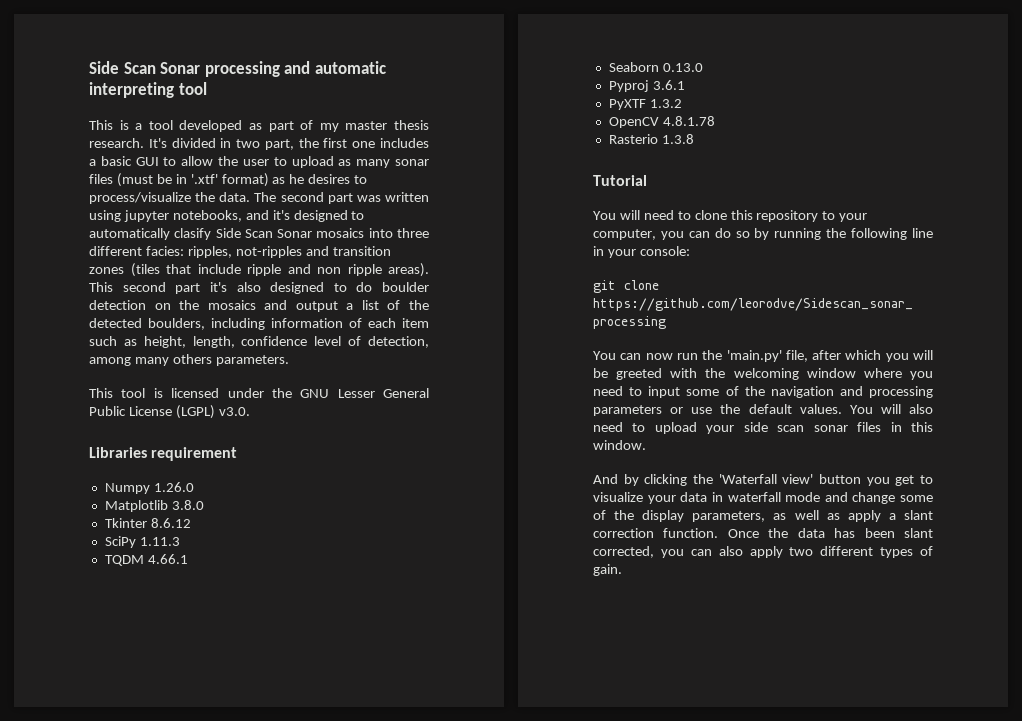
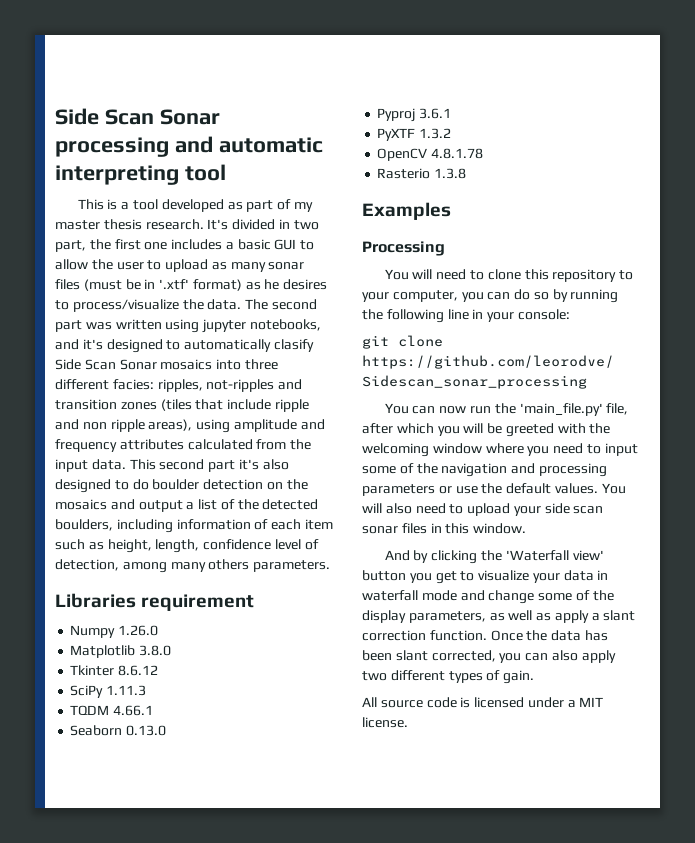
- The second part was written using jupyter notebooks, and it's designed to automatically clasify Side Scan Sonar mosaics into three different facies: ripples, not-ripples and transition zones (tiles that include ripple and non ripple areas).
+ The second part was written using jupyter notebooks, and it's designed to automatically clasify Side Scan Sonar mosaics into three different facies: ripples, not-ripples and transition zones (tiles that include ripple and non ripple areas), using amplitude and frequency attributes calculated from the input data.
- This tool is licensed under the GNU Lesser General Public License (LGPL) v3.0.
- Tutorial
+ Examples
+ Processing
- You can now run the 'main.py' file, after which you will be greeted with the welcoming window where you need to input some of the navigation and processing parameters or use the default values.
+ You can now run the 'main_file.py' file, after which you will be greeted with the welcoming window where you need to input some of the navigation and processing parameters or use the default values.
+ All source code is licensed under a MIT license.

